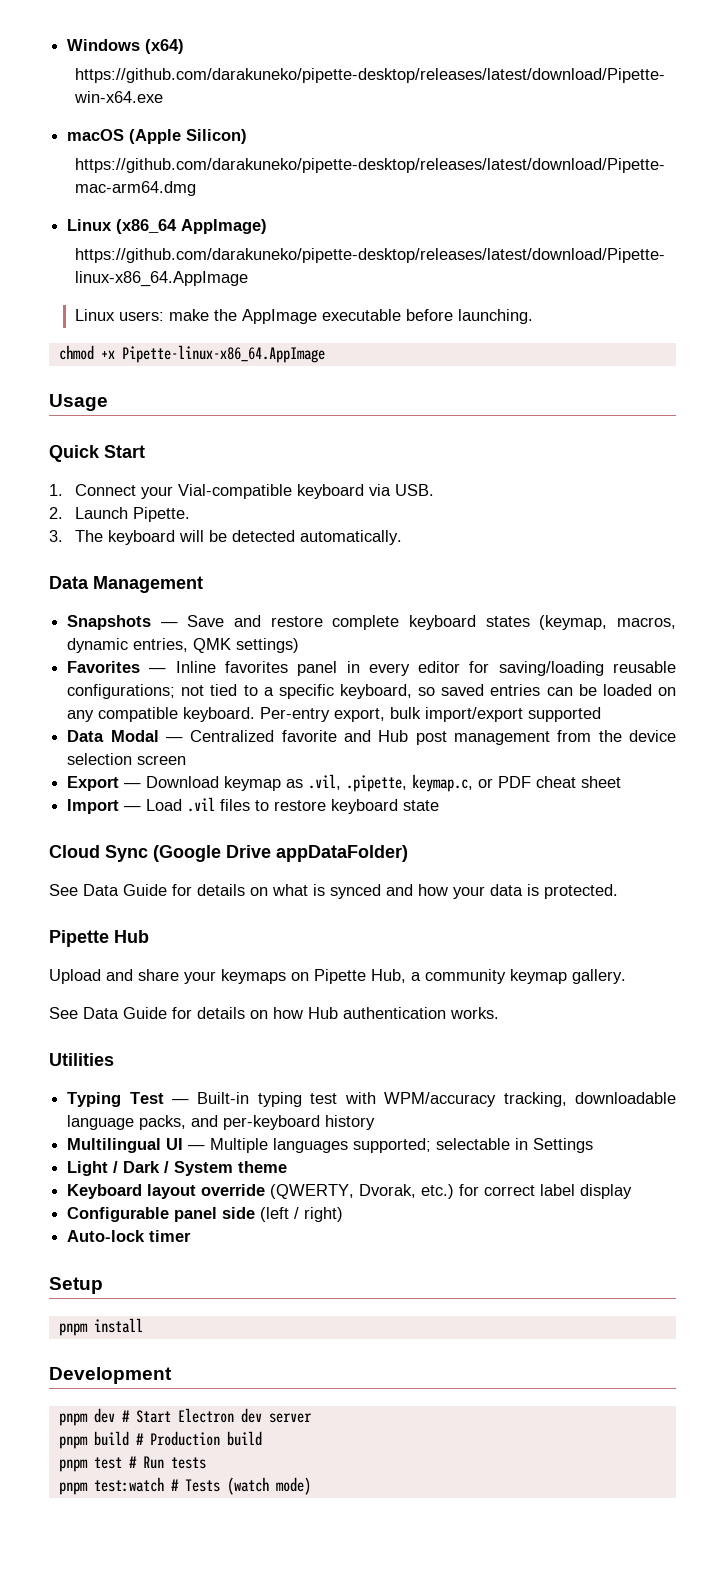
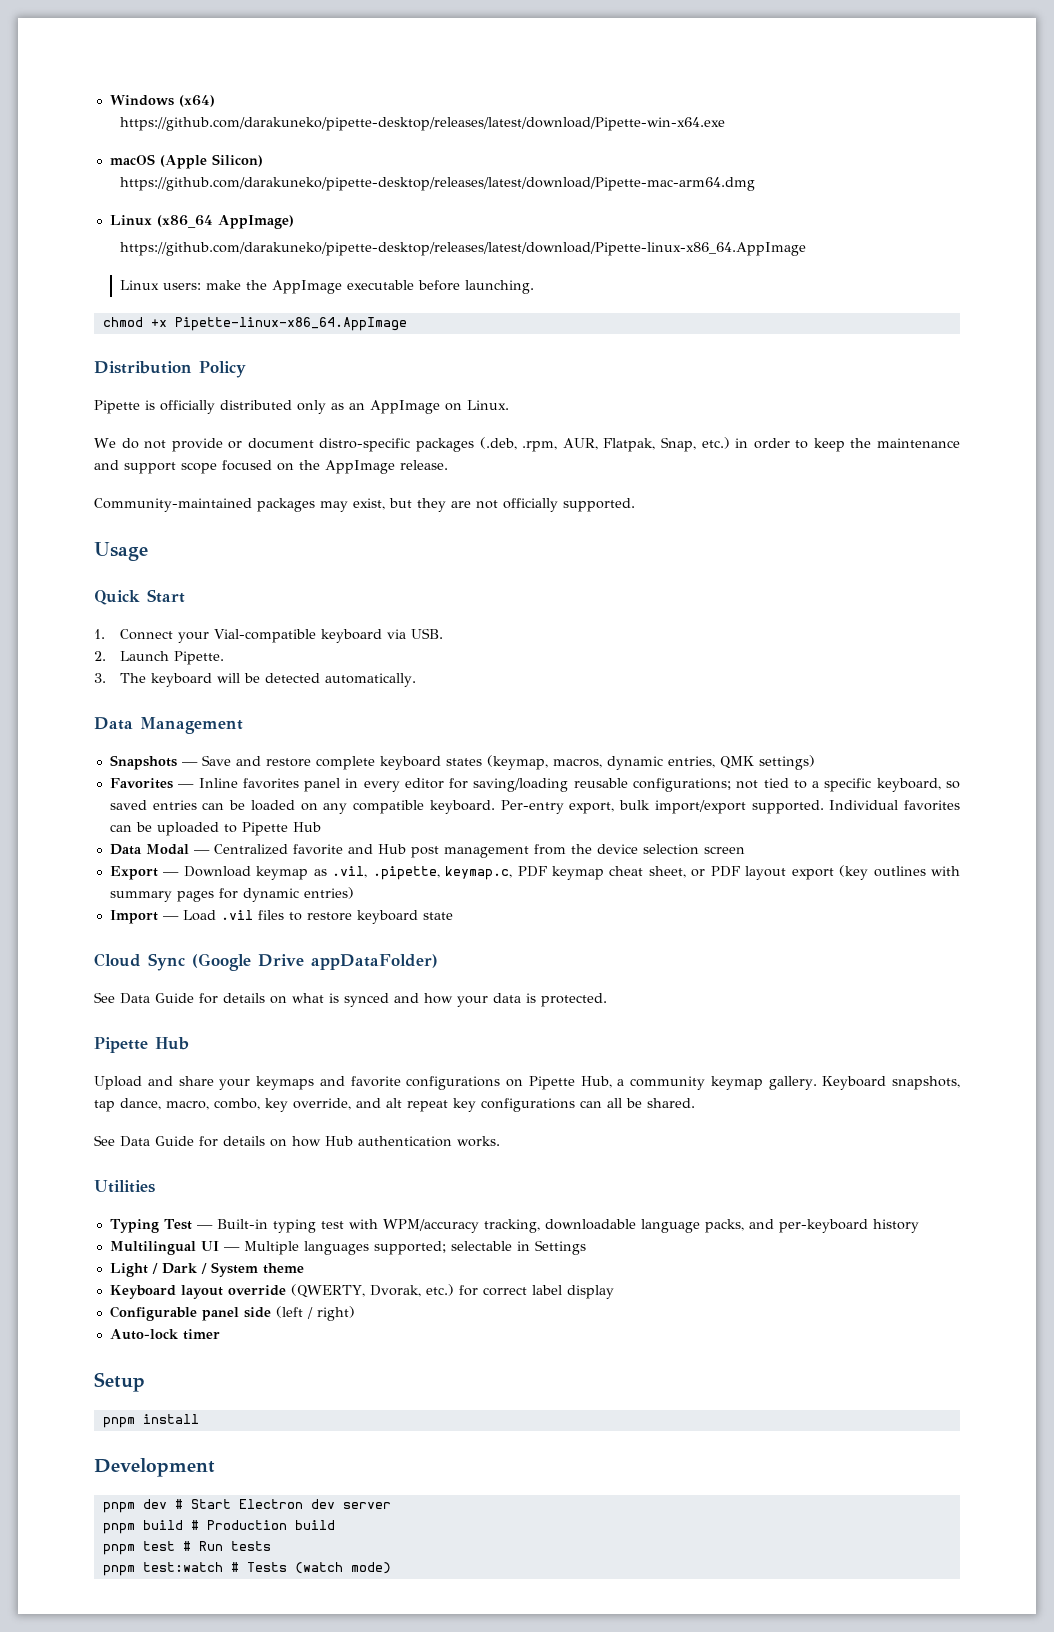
+ Distribution Policy
+ Pipette is officially distributed only as an AppImage on Linux.
+ We do not provide or document distro-specific packages (.deb, .rpm, AUR, Flatpak, Snap, etc.) in order to keep the maintenance and support scope focused on the AppImage release.
+ Community-maintained packages may exist, but they are not officially supported.
- Per-entry export, bulk import/export supported
+ Per-entry export, bulk import/export supported. Individual favorites can be uploaded to Pipette Hub
- Export — Download keymap as .vil, .pipette, keymap.c, or PDF cheat sheet
+ Export — Download keymap as .vil, .pipette, keymap.c, PDF keymap cheat sheet, or PDF layout export (key outlines with summary pages for dynamic entries)
- Upload and share your keymaps on Pipette Hub, a community keymap gallery.
+ Upload and share your keymaps and favorite configurations on Pipette Hub, a community keymap gallery. Keyboard snapshots, tap dance, macro, combo, key override, and alt repeat key configurations can all be shared.

